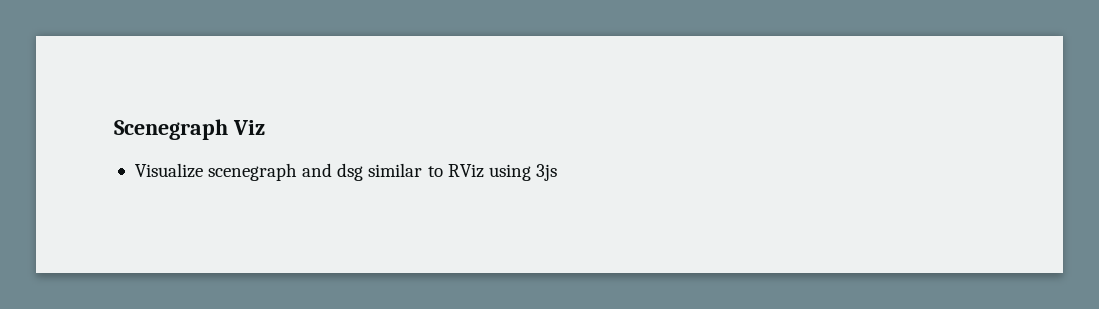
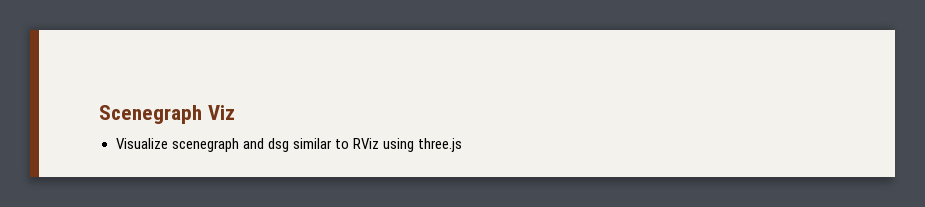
- Visualize scenegraph and dsg similar to RViz using 3js
+ Visualize scenegraph and dsg similar to RViz using three.js

